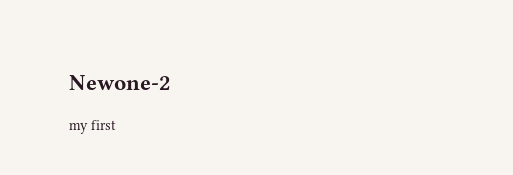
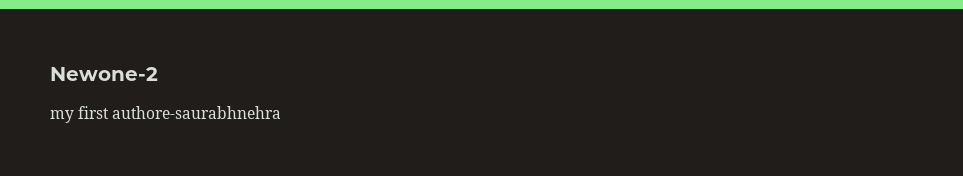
- my first
+ my first authore-saurabhnehra

